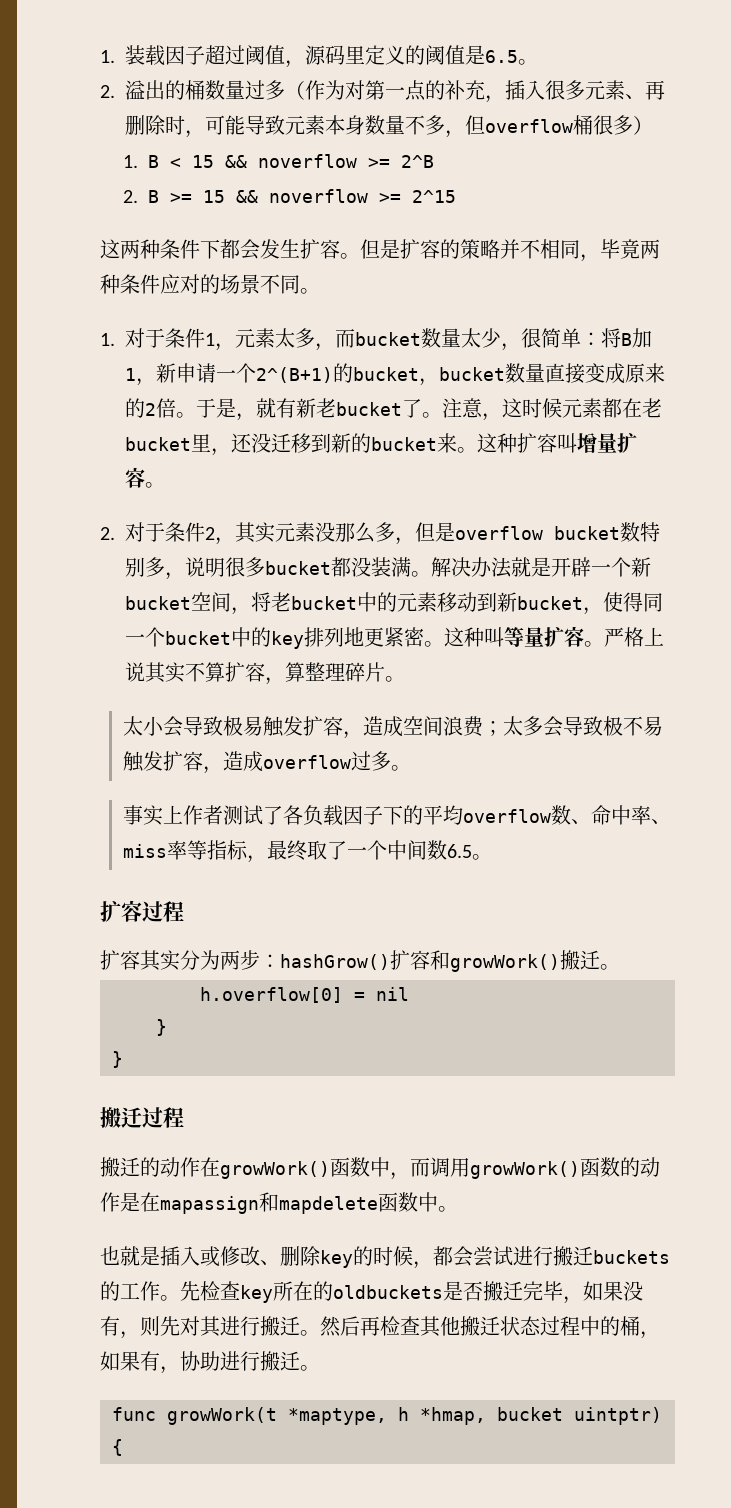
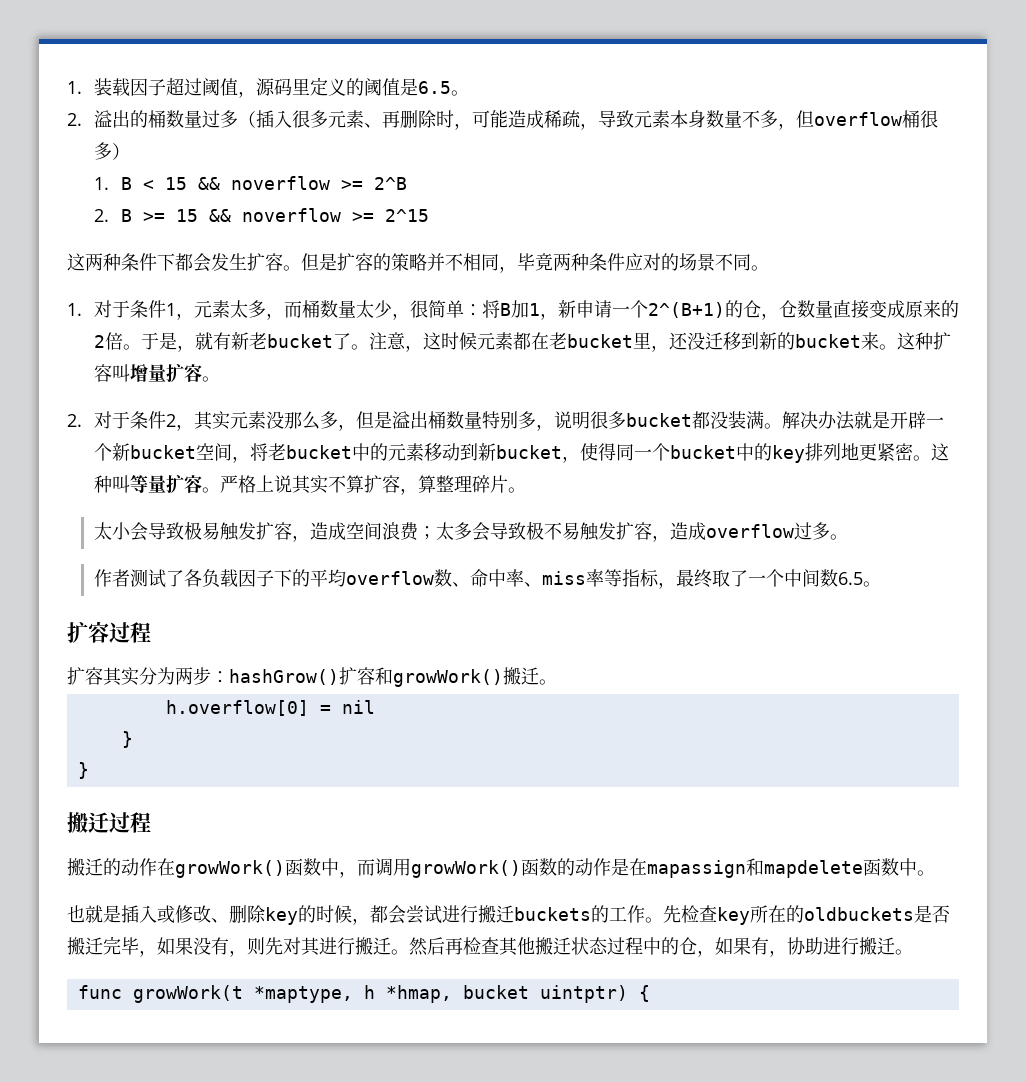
- 2.溢出的桶数量过多（作为对第一点的补充，插入很多元素、再删除时，可能导致元素本身数量不多，但overflow桶很多）
+ 2.溢出的桶数量过多（插入很多元素、再删除时，可能造成稀疏，导致元素本身数量不多，但overflow桶很多）
- 1.对于条件1，元素太多，而bucket数量太少，很简单：将B加1，新申请一个2^(B+1)的bucket，bucket数量直接变成原来的2倍。
+ 1.对于条件1，元素太多，而桶数量太少，很简单：将B加1，新申请一个2^(B+1)的仓，仓数量直接变成原来的2倍。
- 2.对于条件2，其实元素没那么多，但是overflow bucket数特别多，说明很多bucket都没装满。
+ 2.对于条件2，其实元素没那么多，但是溢出桶数量特别多，说明很多bucket都没装满。
- 事实上作者测试了各负载因子下的平均overflow数、命中率、miss率等指标，最终取了一个中间数6.5。
+ 作者测试了各负载因子下的平均overflow数、命中率、miss率等指标，最终取了一个中间数6.5。
- 然后再检查其他搬迁状态过程中的桶，如果有，协助进行搬迁。
+ 然后再检查其他搬迁状态过程中的仓，如果有，协助进行搬迁。

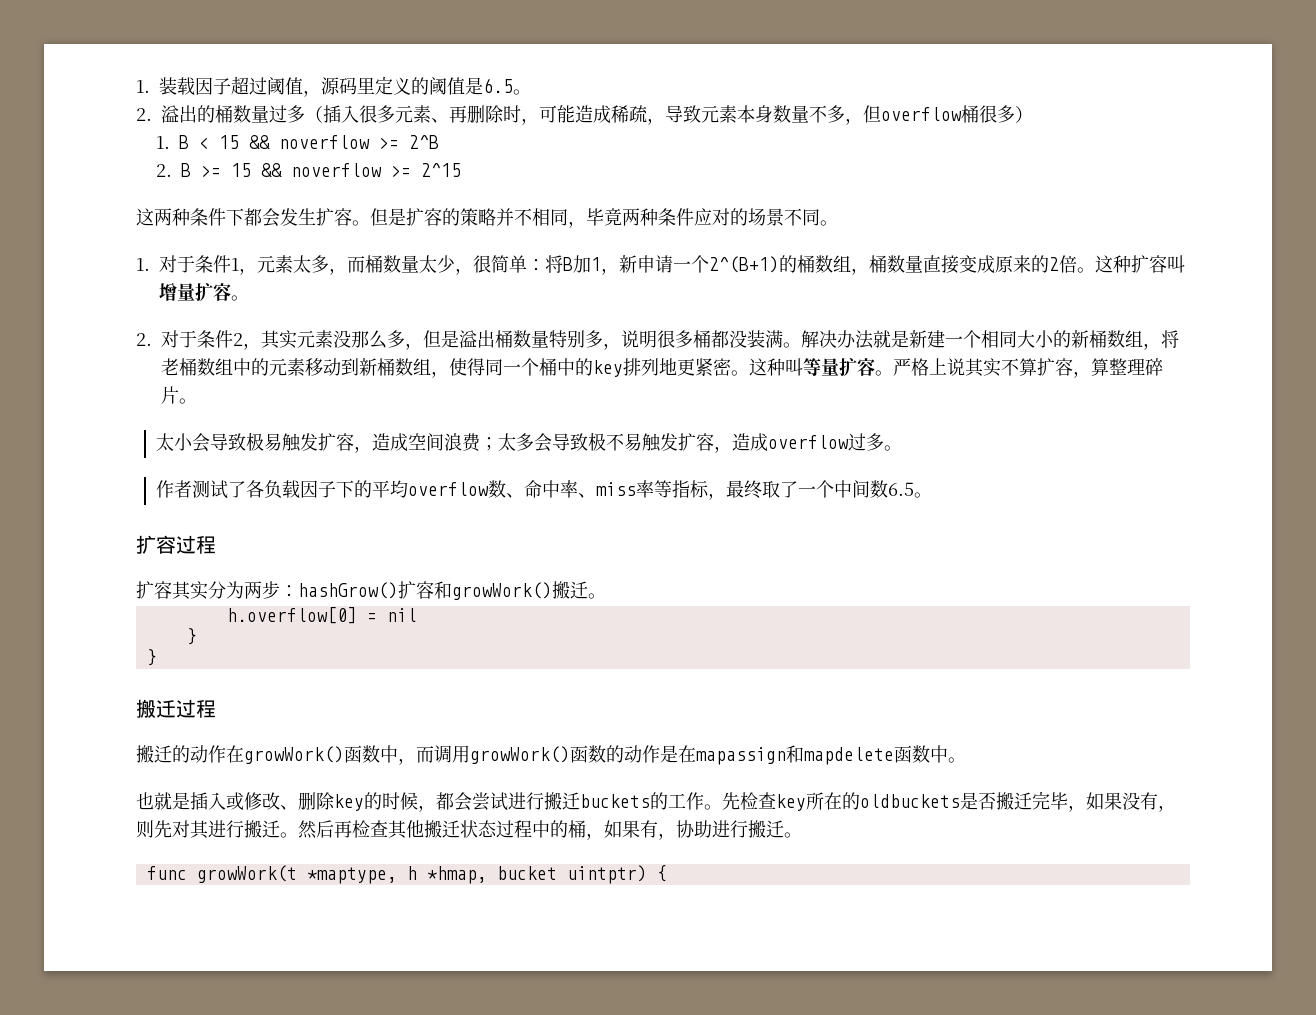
- 1.对于条件1，元素太多，而桶数量太少，很简单：将B加1，新申请一个2^(B+1)的仓，仓数量直接变成原来的2倍。
+ 1.对于条件1，元素太多，而桶数量太少，很简单：将B加1，新申请一个2^(B+1)的桶数组，桶数量直接变成原来的2倍。
- 于是，就有新老bucket了。注意，这时候元素都在老bucket里，还没迁移到新的bucket来。
- 2.对于条件2，其实元素没那么多，但是溢出桶数量特别多，说明很多bucket都没装满。
+ 2.对于条件2，其实元素没那么多，但是溢出桶数量特别多，说明很多桶都没装满。
- 解决办法就是开辟一个新bucket空间，将老bucket中的元素移动到新bucket，使得同一个bucket中的key排列地更紧密。
+ 解决办法就是新建一个相同大小的新桶数组，将老桶数组中的元素移动到新桶数组，使得同一个桶中的key排列地更紧密。
- 然后再检查其他搬迁状态过程中的仓，如果有，协助进行搬迁。
+ 然后再检查其他搬迁状态过程中的桶，如果有，协助进行搬迁。

